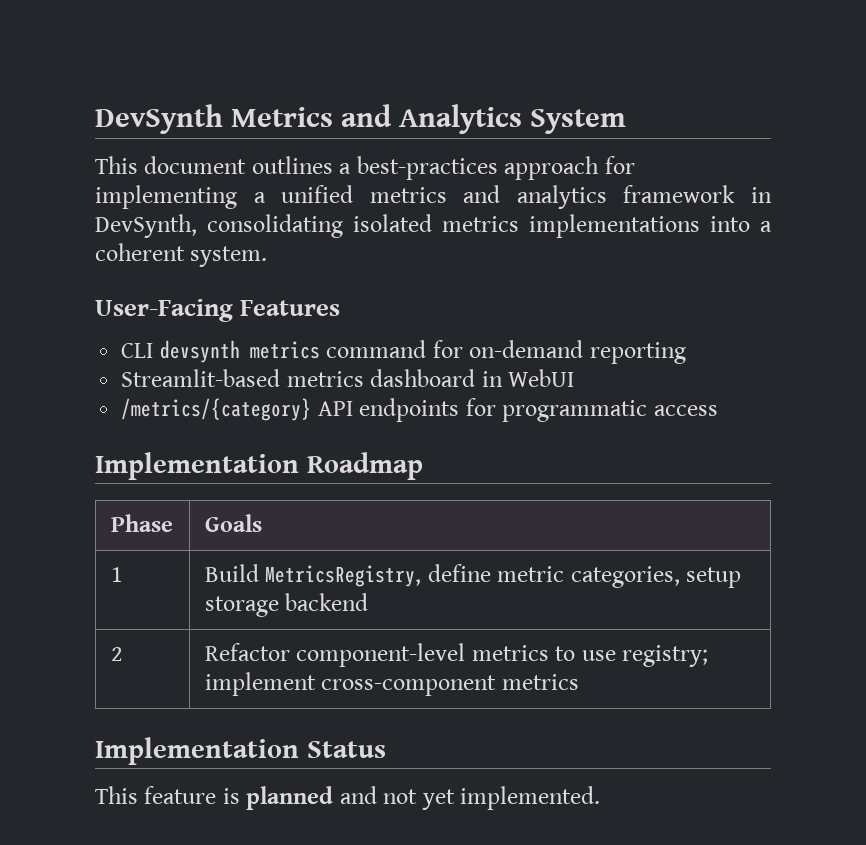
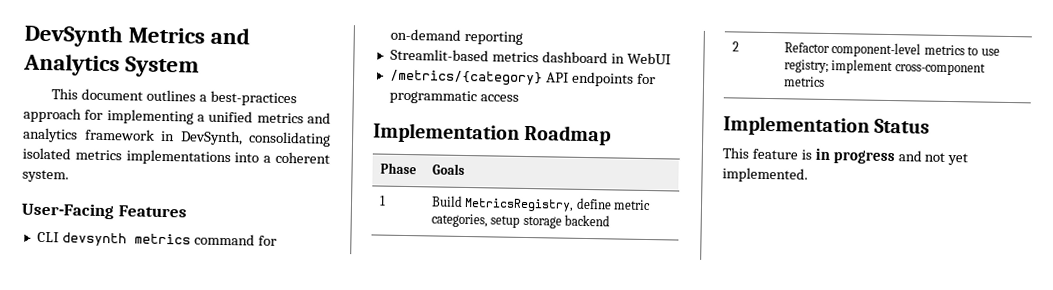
- This feature is planned and not yet implemented.
+ This feature is in progress and not yet implemented.

